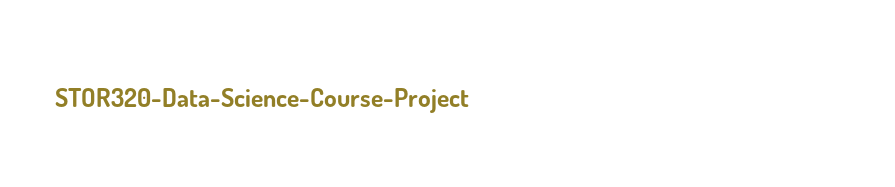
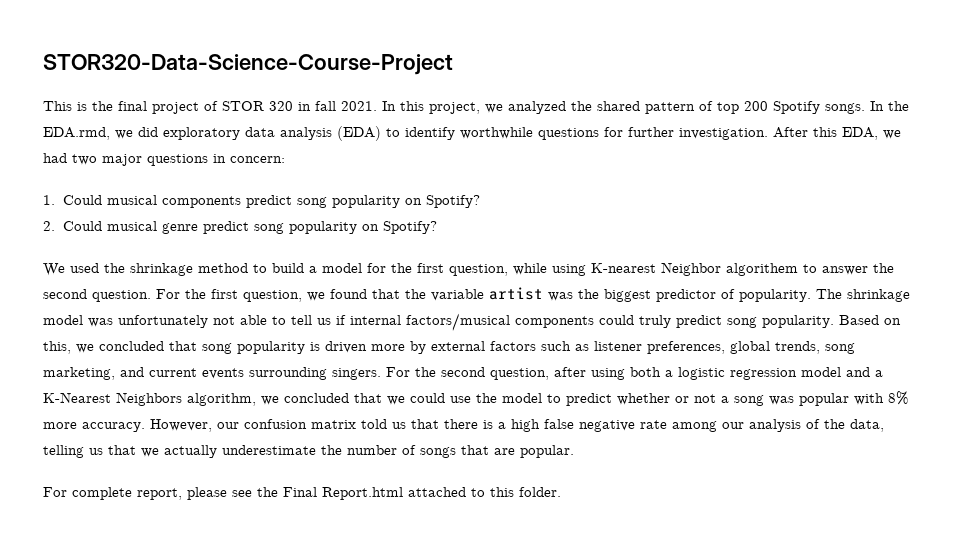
+ This is the final project of STOR 320 in fall 2021. In this project, we analyzed the shared pattern of top 200 Spotify songs. In the EDA.rmd, we did exploratory data analysis (EDA) to identify worthwhile questions for further investigation. After this EDA, we had two major questions in concern:
+ 1. Could musical components predict song popularity on Spotify?
+ 2. Could musical genre predict song popularity on Spotify?
+ We used the shrinkage method to build a model for the first question, while using K-nearest Neighbor algorithem to answer the second question. For the first question, we found that the variable artist was the biggest predictor of popularity. The shrinkage model was unfortunately not able to tell us if internal factors/musical components could truly predict song popularity. Based on this, we concluded that song popularity is driven more by external factors such as listener preferences, global trends, song marketing, and current events surrounding singers. For the second question, after using both a logistic regression model and a K-Nearest Neighbors algorithm, we concluded that we could use the model to predict whether or not a song was popular with 8% more accuracy. However, our confusion matrix told us that there is a high false negative rate among our analysis of the data, telling us that we actually underestimate the number of songs that are popular.
+ For complete report, please see the Final Report.html attached to this folder.

